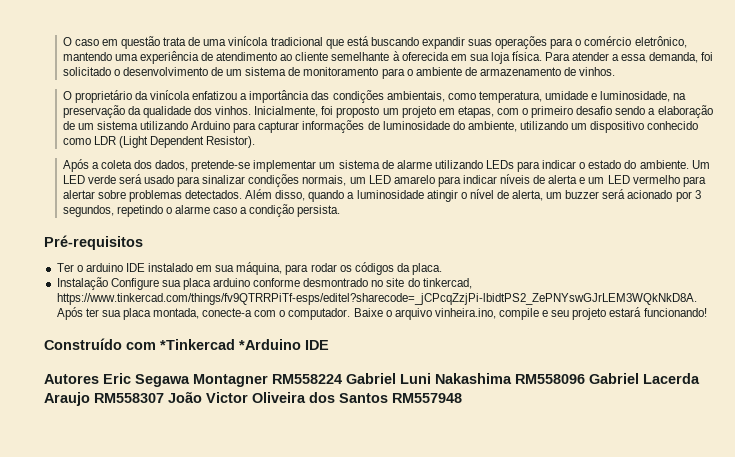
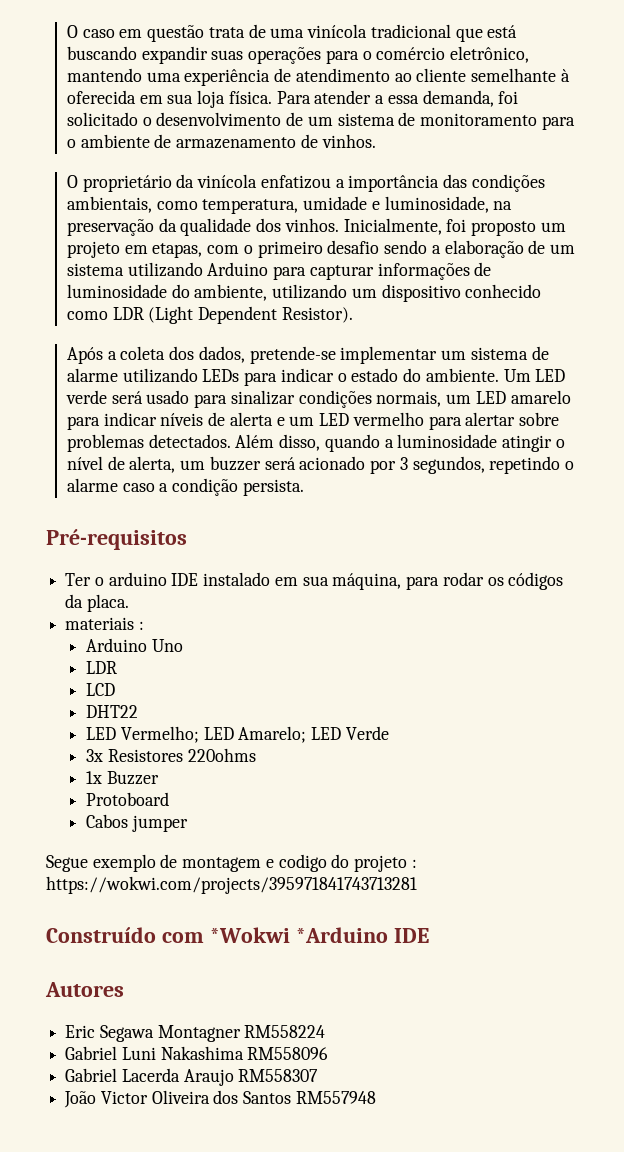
- Instalação Configure sua placa arduino conforme desmontrado no site do tinkercad, https://www.tinkercad.com/things/fv9QTRRPiTf-esps/editel?sharecode=_jCPcqZzjPi-lbidtPS2_ZePNYswGJrLEM3WQkNkD8A. Após ter sua placa montada, conecte-a com o computador. Baixe o arquivo vinheira.ino, compile e seu projeto estará funcionando!
+ materiais :
+ Arduino Uno
+ LDR
+ LCD
+ DHT22
+ LED Vermelho; LED Amarelo; LED Verde
+ 3x Resistores 220ohms
+ 1x Buzzer
+ Protoboard
+ Cabos jumper
+ Segue exemplo de montagem e codigo do projeto : https://wokwi.com/projects/395971841743713281
- Construído com *Tinkercad *Arduino IDE
+ Construído com *Wokwi *Arduino IDE
- Autores Eric Segawa Montagner RM558224 Gabriel Luni Nakashima RM558096 Gabriel Lacerda Araujo RM558307 João Victor Oliveira dos Santos RM557948
+ Autores
+ Eric Segawa Montagner RM558224
+ Gabriel Luni Nakashima RM558096
+ Gabriel Lacerda Araujo RM558307
+ João Victor Oliveira dos Santos RM557948

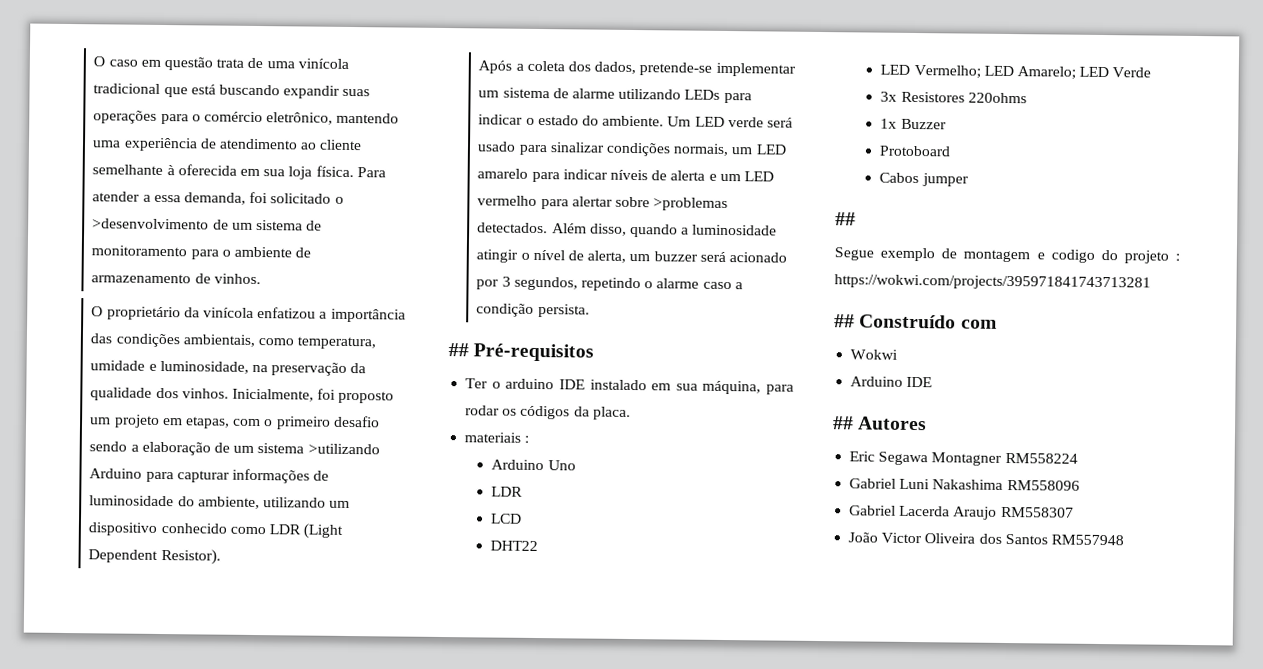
- Para atender a essa demanda, foi solicitado o desenvolvimento de um sistema de monitoramento para o ambiente de armazenamento de vinhos.
+ Para atender a essa demanda, foi solicitado o >desenvolvimento de um sistema de monitoramento para o ambiente de armazenamento de vinhos.
- Inicialmente, foi proposto um projeto em etapas, com o primeiro desafio sendo a elaboração de um sistema utilizando Arduino para capturar informações de luminosidade do ambiente, utilizando um dispositivo conhecido como LDR (Light Dependent Resistor).
+ Inicialmente, foi proposto um projeto em etapas, com o primeiro desafio sendo a elaboração de um sistema >utilizando Arduino para capturar informações de luminosidade do ambiente, utilizando um dispositivo conhecido como LDR (Light Dependent Resistor).
- Um LED verde será usado para sinalizar condições normais, um LED amarelo para indicar níveis de alerta e um LED vermelho para alertar sobre problemas detectados.
+ Um LED verde será usado para sinalizar condições normais, um LED amarelo para indicar níveis de alerta e um LED vermelho para alertar sobre >problemas detectados.
- Pré-requisitos
+ ## Pré-requisitos
  Cabos jumper
+ ##
- Construído com *Wokwi *Arduino IDE
+ ## Construído com
+ Wokwi
+ Arduino IDE
- Autores
+ ## Autores

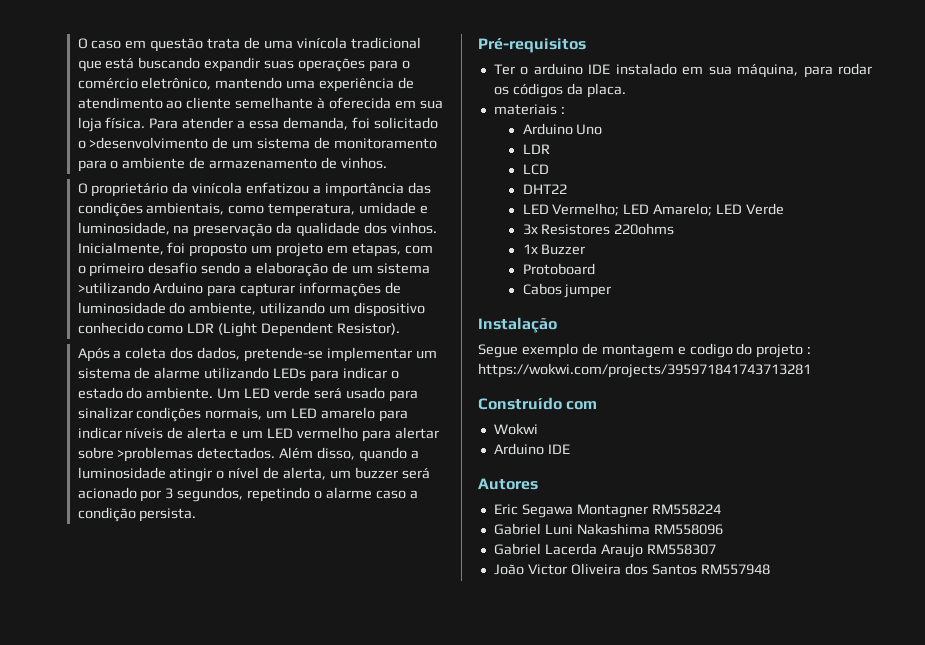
- ## Pré-requisitos
+ Pré-requisitos
  Cabos jumper
- ##
+ Instalação
- ## Construído com
+ Construído com
- ## Autores
+ Autores

